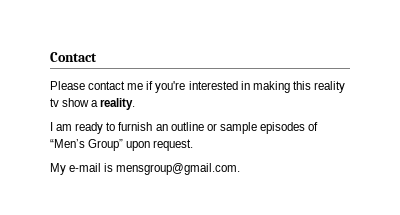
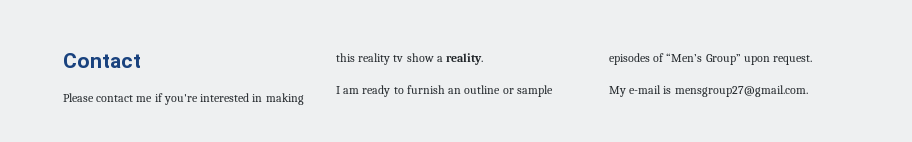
- My e-mail is mensgroup@gmail.com.
+ My e-mail is mensgroup27@gmail.com.

